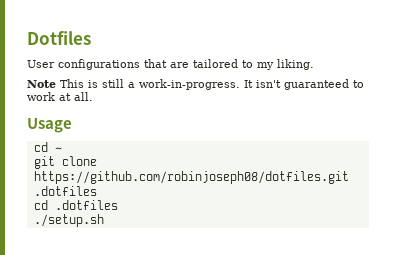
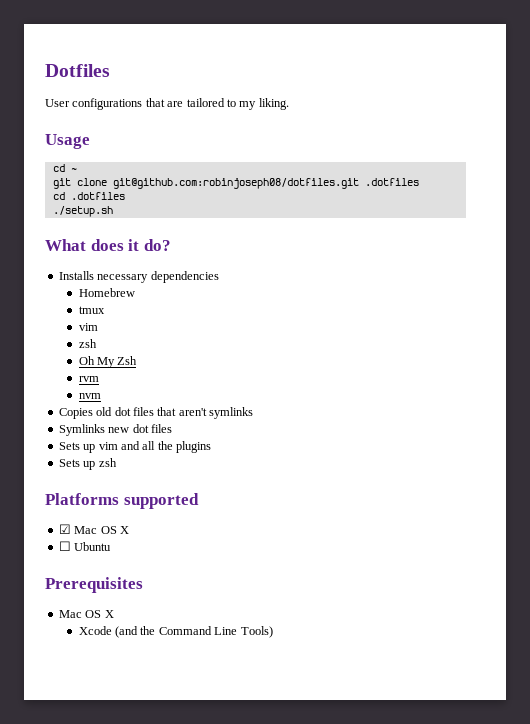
- Note This is still a work-in-progress. It isn't guaranteed to work at all.
- git clone https://github.com/robinjoseph08/dotfiles.git .dotfiles
+ git clone git@github.com:robinjoseph08/dotfiles.git .dotfiles
+ What does it do?
+ Installs necessary dependencies
+ Homebrew
+ tmux
+ vim
+ zsh
+ Oh My Zsh
+ rvm
+ nvm
+ Copies old dot files that aren't symlinks
+ Symlinks new dot files
+ Sets up vim and all the plugins
+ Sets up zsh
+ Platforms supported
+ ☑ Mac OS X
+ ☐ Ubuntu
+ Prerequisites
+ Mac OS X
+ Xcode (and the Command Line Tools)

